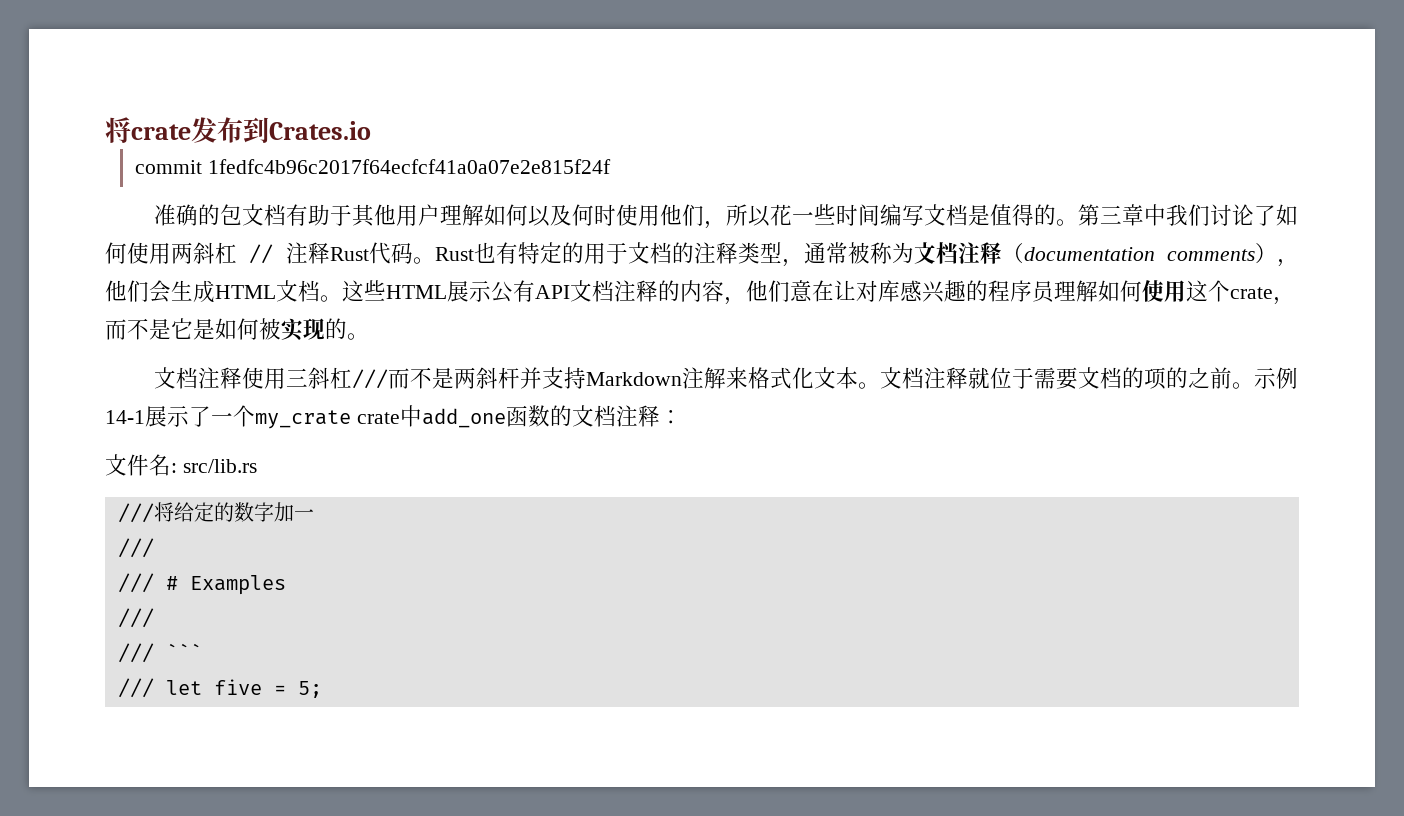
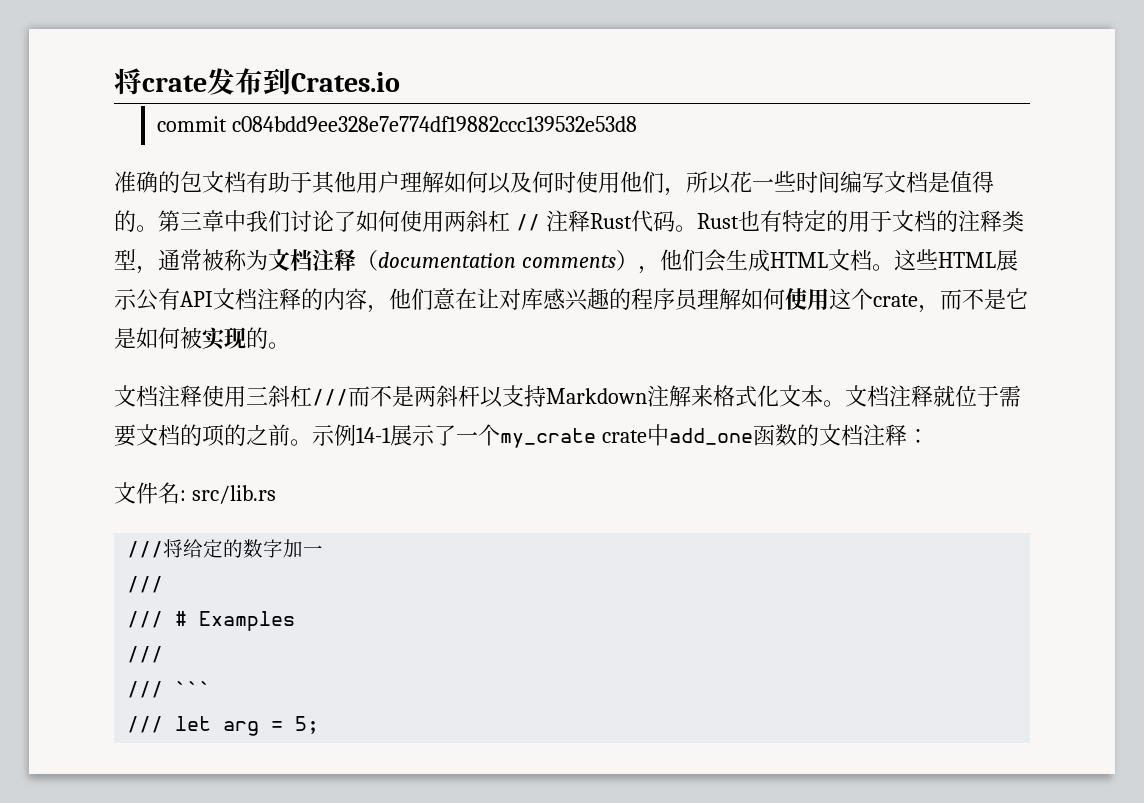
- commit 1fedfc4b96c2017f64ecfcf41a0a07e2e815f24f
+ commit c084bdd9ee328e7e774df19882ccc139532e53d8
- 文档注释使用三斜杠///而不是两斜杆并支持Markdown注解来格式化文本。
+ 文档注释使用三斜杠///而不是两斜杆以支持Markdown注解来格式化文本。
- /// let five = 5;
+ /// let arg = 5;

